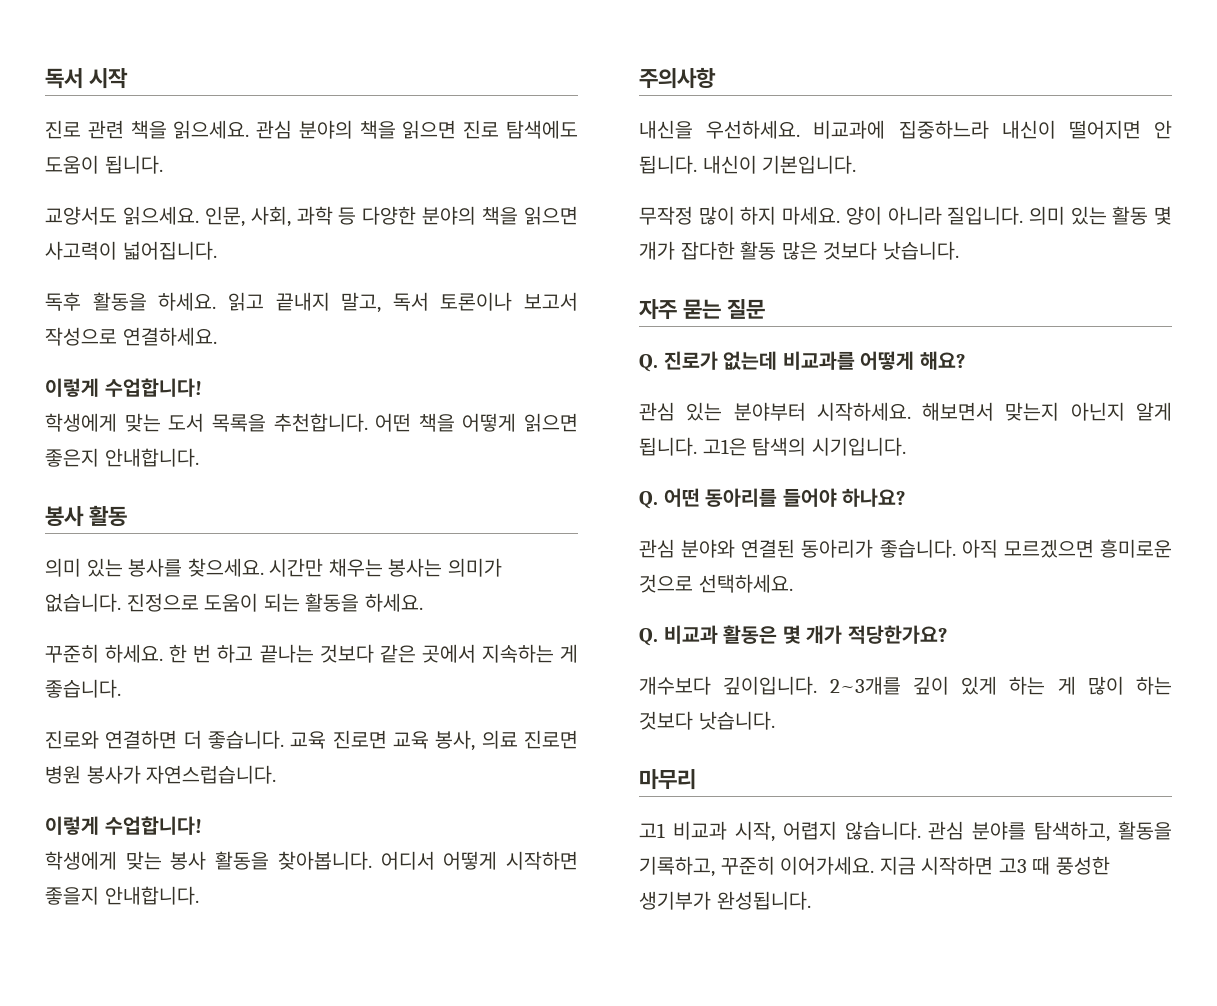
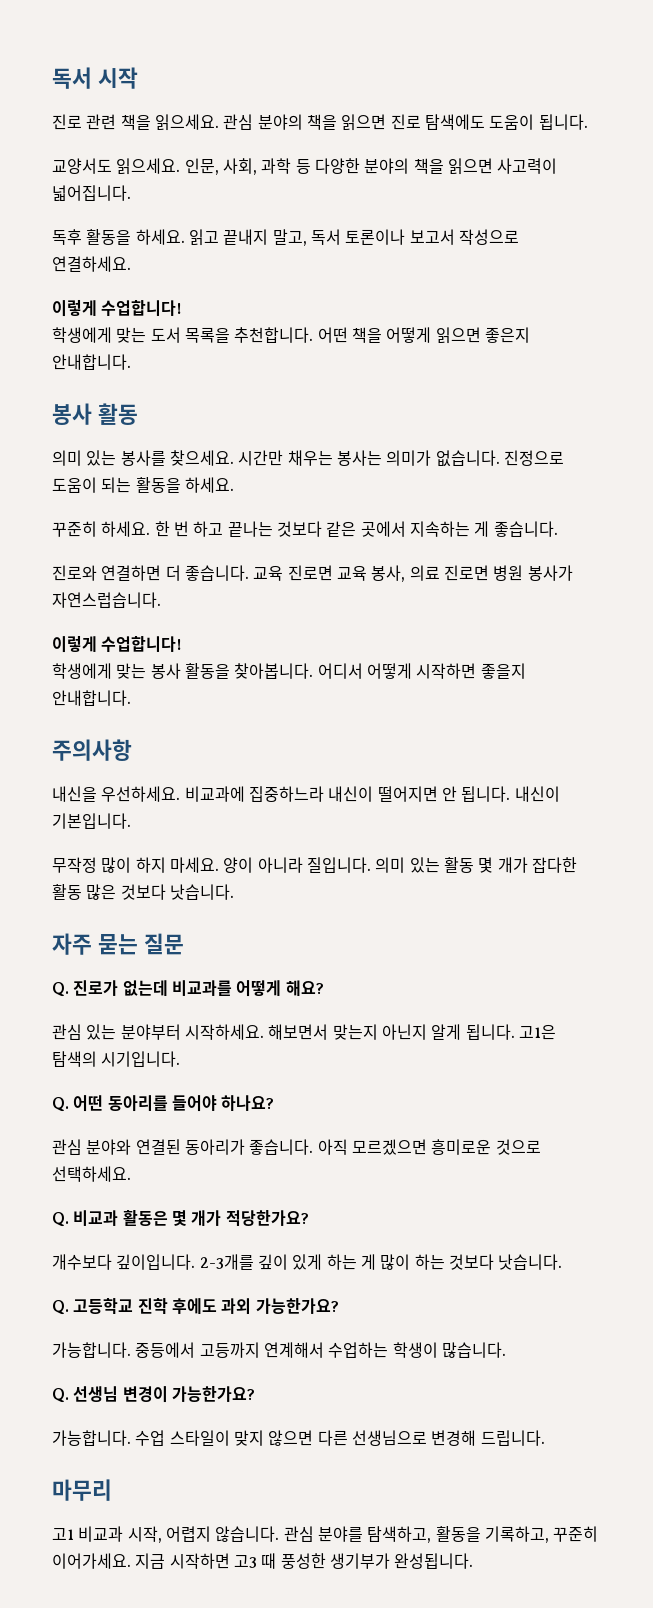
- 2~3개를 깊이 있게 하는 게 많이 하는 것보다 낫습니다.
+ 2-3개를 깊이 있게 하는 게 많이 하는 것보다 낫습니다.
+ Q. 고등학교 진학 후에도 과외 가능한가요?
+ 가능합니다. 중등에서 고등까지 연계해서 수업하는 학생이 많습니다.
+ Q. 선생님 변경이 가능한가요?
+ 가능합니다. 수업 스타일이 맞지 않으면 다른 선생님으로 변경해 드립니다.

